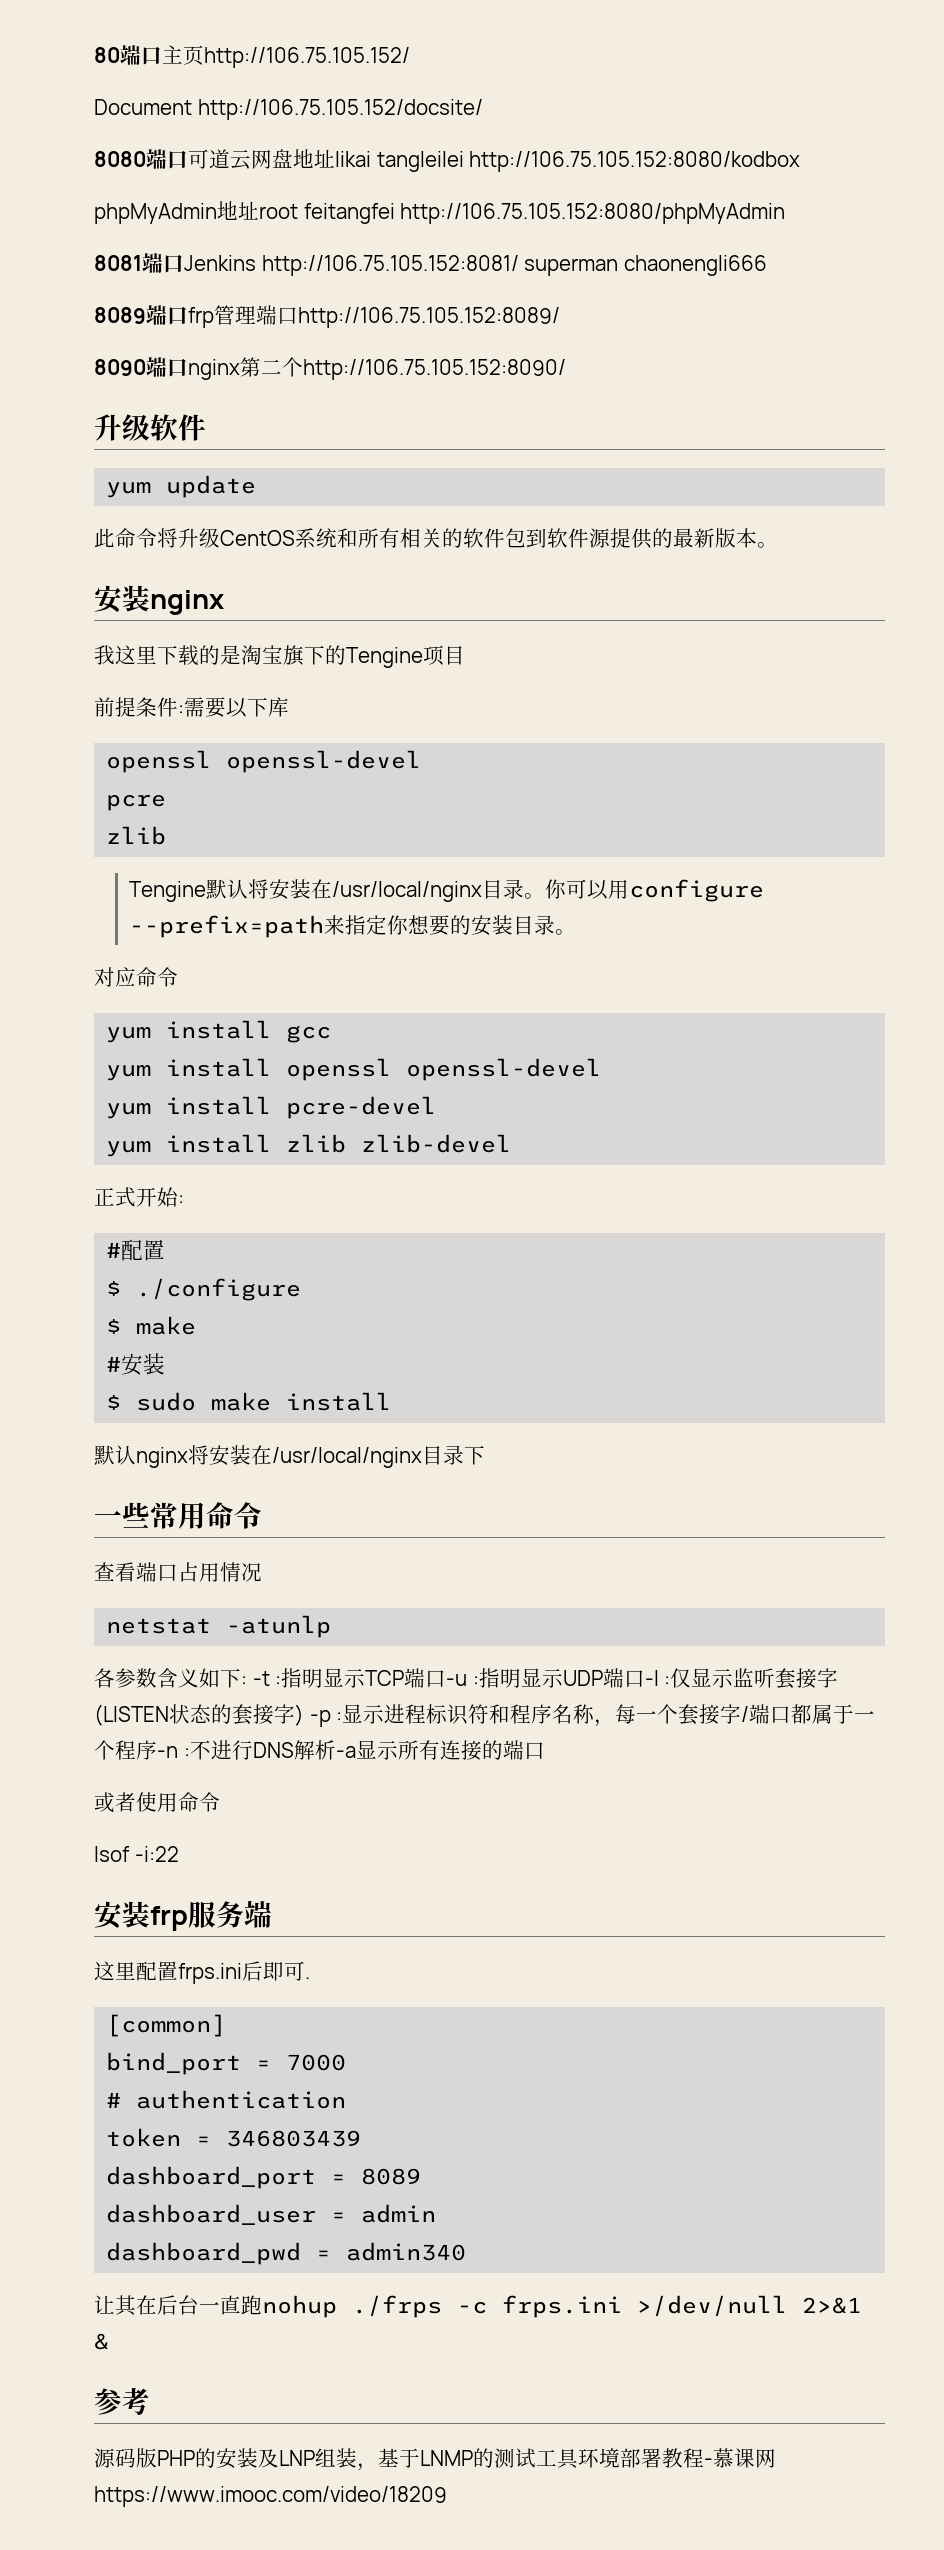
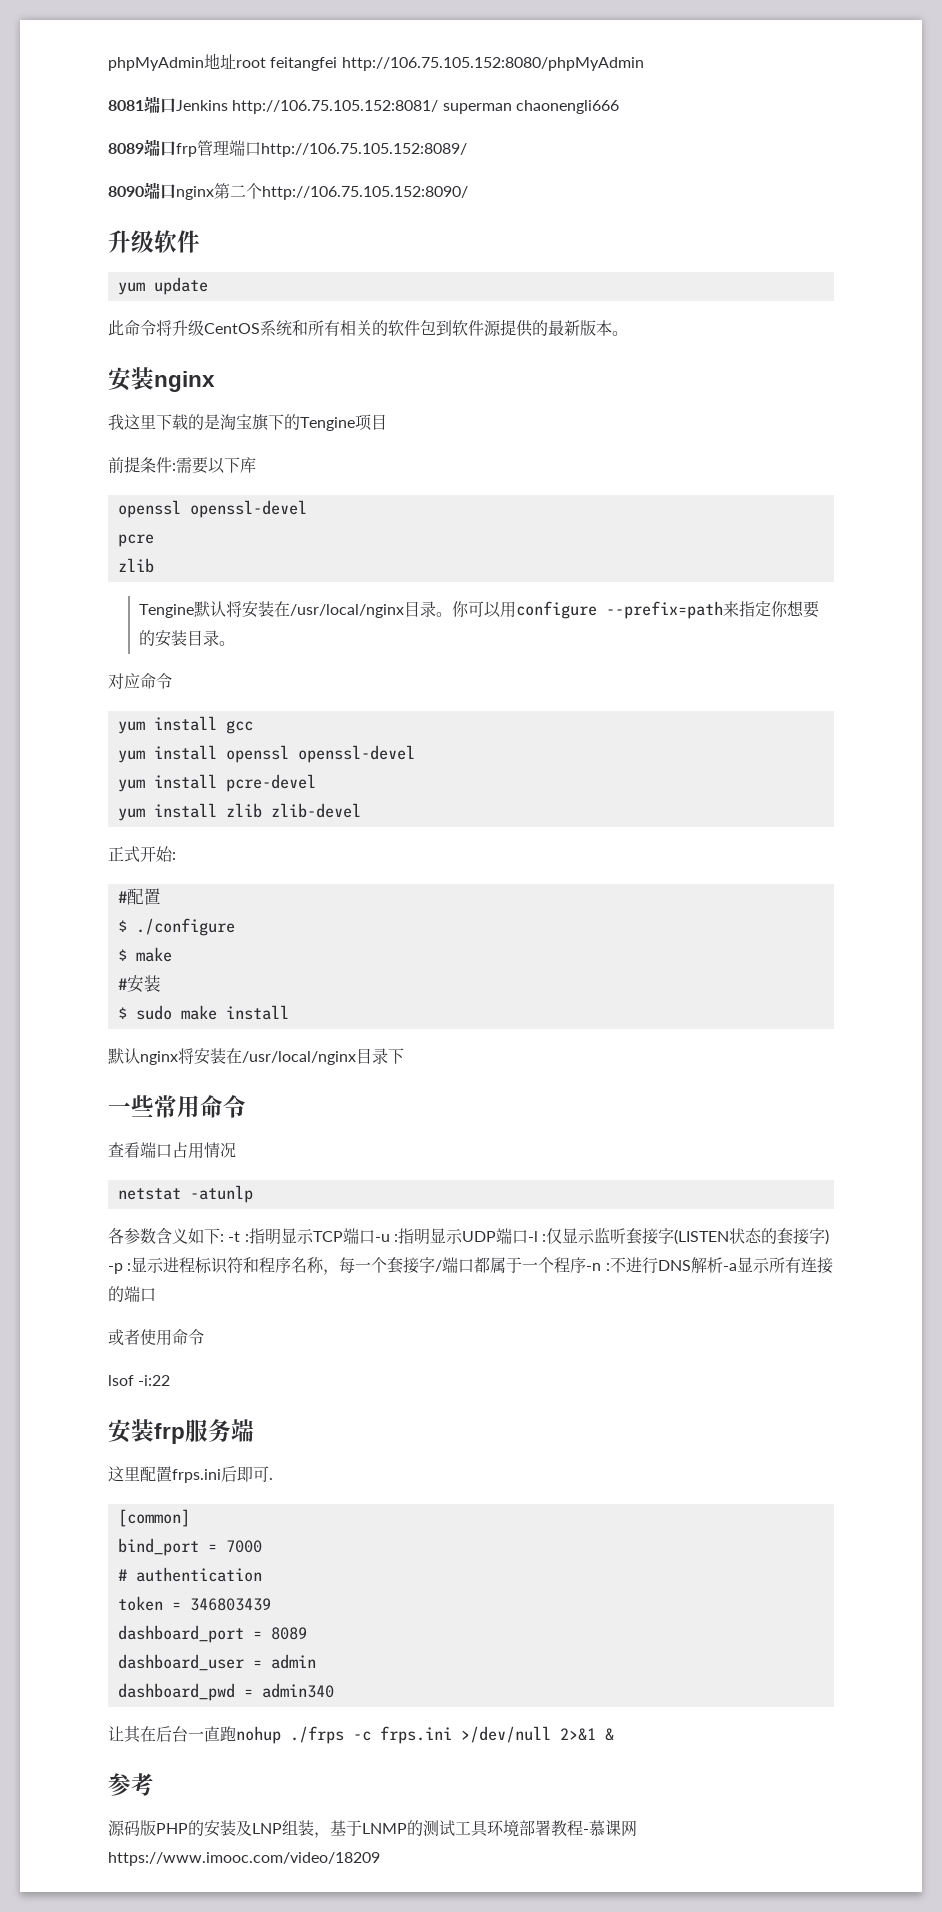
- 80端口主页http://106.75.105.152/
- Document http://106.75.105.152/docsite/
- 8080端口可道云网盘地址likai tangleilei http://106.75.105.152:8080/kodbox

